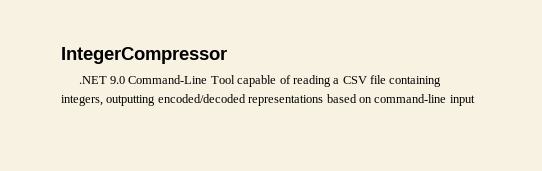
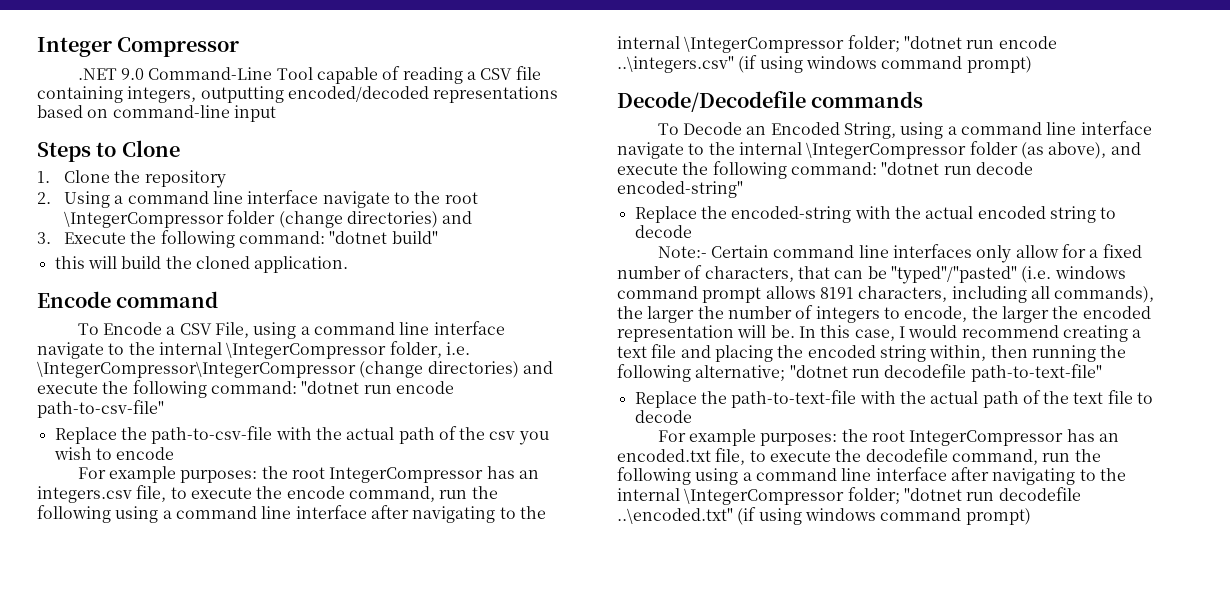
- IntegerCompressor
+ Integer Compressor
+ Steps to Clone
+ 1. Clone the repository
+ 2. Using a command line interface navigate to the root \IntegerCompressor folder (change directories) and
+ 3. Execute the following command: "dotnet build"
+ this will build the cloned application.
+ Encode command
+ To Encode a CSV File, using a command line interface navigate to the internal \IntegerCompressor folder, i.e. \IntegerCompressor\IntegerCompressor (change directories) and execute the following command: "dotnet run encode path-to-csv-file"
+ Replace the path-to-csv-file with the actual path of the csv you wish to encode
+ For example purposes: the root IntegerCompressor has an integers.csv file, to execute the encode command, run the following using a command line interface after navigating to the internal \IntegerCompressor folder; "dotnet run encode ..\integers.csv" (if using windows command prompt)
+ Decode/Decodefile commands
+ To Decode an Encoded String, using a command line interface navigate to the internal \IntegerCompressor folder (as above), and execute the following command: "dotnet run decode encoded-string"
+ Replace the encoded-string with the actual encoded string to decode
+ Note:- Certain command line interfaces only allow for a fixed number of characters, that can be "typed"/"pasted" (i.e. windows command prompt allows 8191 characters, including all commands), the larger the number of integers to encode, the larger the encoded representation will be. In this case, I would recommend creating a text file and placing the encoded string within, then running the following alternative; "dotnet run decodefile path-to-text-file"
+ Replace the path-to-text-file with the actual path of the text file to decode
+ For example purposes: the root IntegerCompressor has an encoded.txt file, to execute the decodefile command, run the following using a command line interface after navigating to the internal \IntegerCompressor folder; "dotnet run decodefile ..\encoded.txt" (if using windows command prompt)

